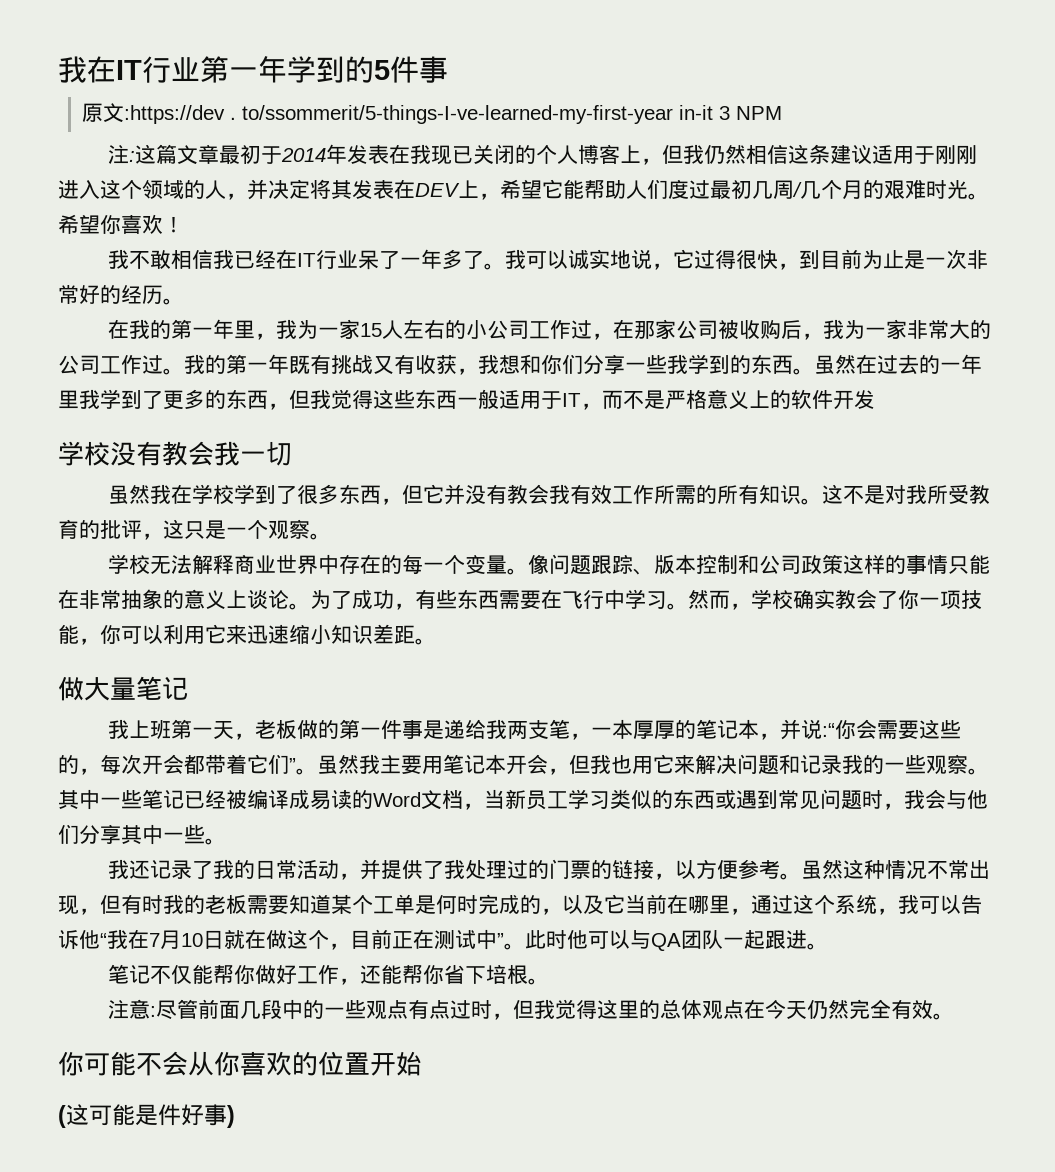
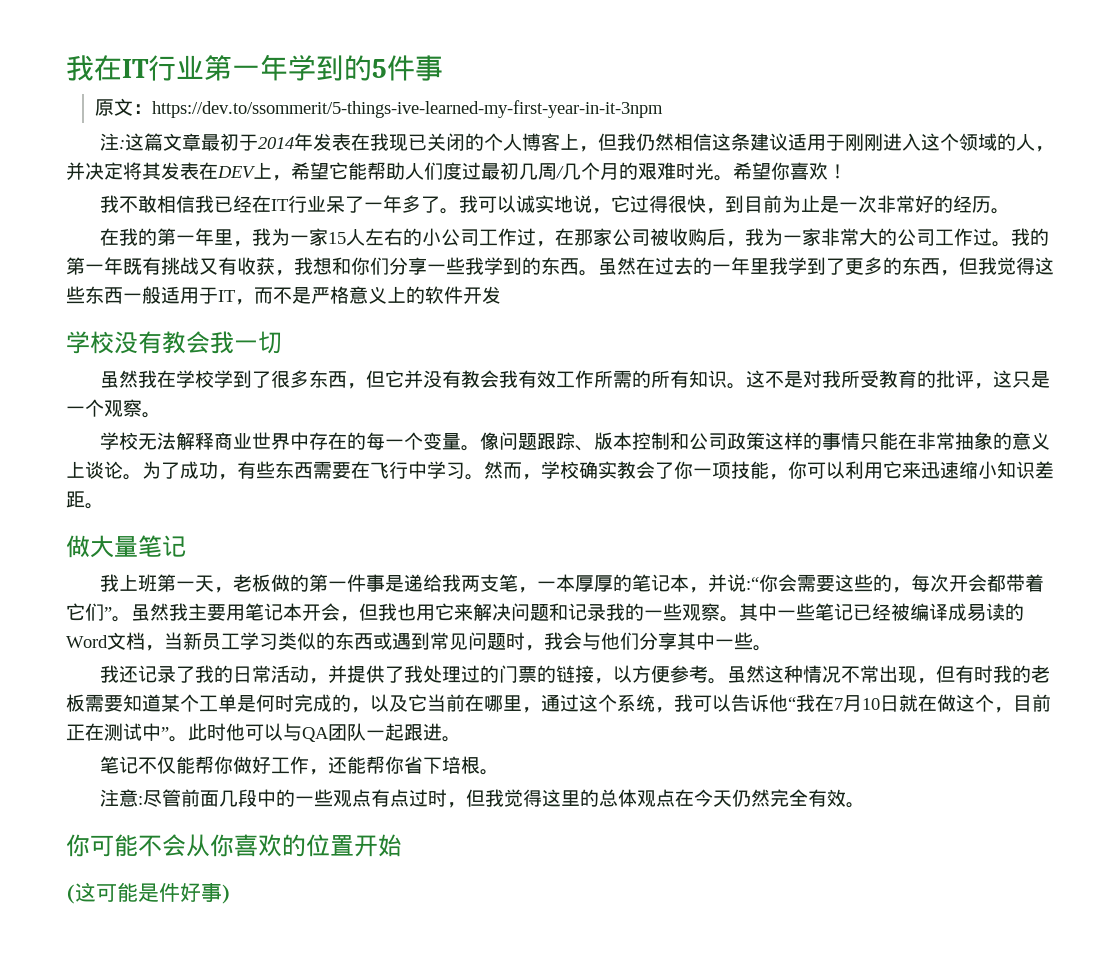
- 原文:https://dev . to/ssommerit/5-things-I-ve-learned-my-first-year in-it 3 NPM
+ 原文：https://dev.to/ssommerit/5-things-ive-learned-my-first-year-in-it-3npm

